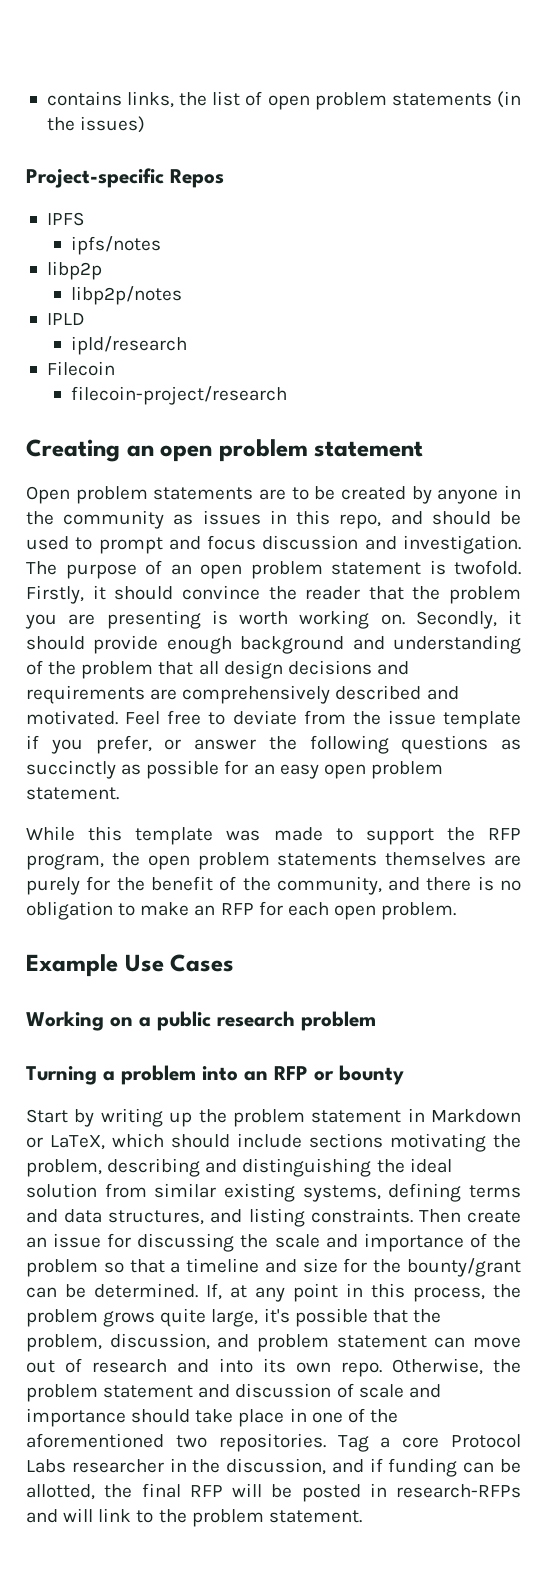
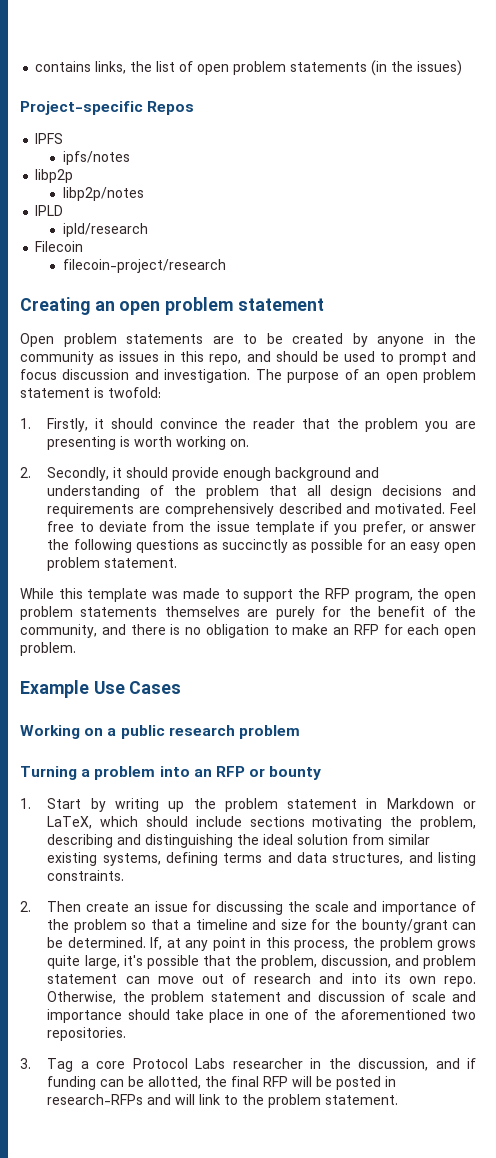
- The purpose of an open problem statement is twofold. Firstly, it should convince the reader that the problem you are presenting is worth working on. Secondly, it should provide enough background and understanding of the problem that all design decisions and requirements are comprehensively described and motivated.
+ The purpose of an open problem statement is twofold:
+ 1. Firstly, it should convince the reader that the problem you are presenting is worth working on.
+ 2. Secondly, it should provide enough background and understanding of the problem that all design decisions and requirements are comprehensively described and motivated.
- Start by writing up the problem statement in Markdown or LaTeX, which should include sections motivating the problem, describing and distinguishing the ideal solution from similar existing systems, defining terms and data structures, and listing constraints. Then create an issue for discussing the scale and importance of the problem so that a timeline and size for the bounty/grant can be determined.
+ 1. Start by writing up the problem statement in Markdown or LaTeX, which should include sections motivating the problem, describing and distinguishing the ideal solution from similar existing systems, defining terms and data structures, and listing constraints.
+ 2. Then create an issue for discussing the scale and importance of the problem so that a timeline and size for the bounty/grant can be determined.
- Otherwise, the problem statement and discussion of scale and importance should take place in one of the aforementioned two repositories. Tag a core Protocol Labs researcher in the discussion, and if funding can be allotted, the final RFP will be posted in research-RFPs and will link to the problem statement.
+ Otherwise, the problem statement and discussion of scale and importance should take place in one of the aforementioned two repositories.
+ 3. Tag a core Protocol Labs researcher in the discussion, and if funding can be allotted, the final RFP will be posted in research-RFPs and will link to the problem statement.

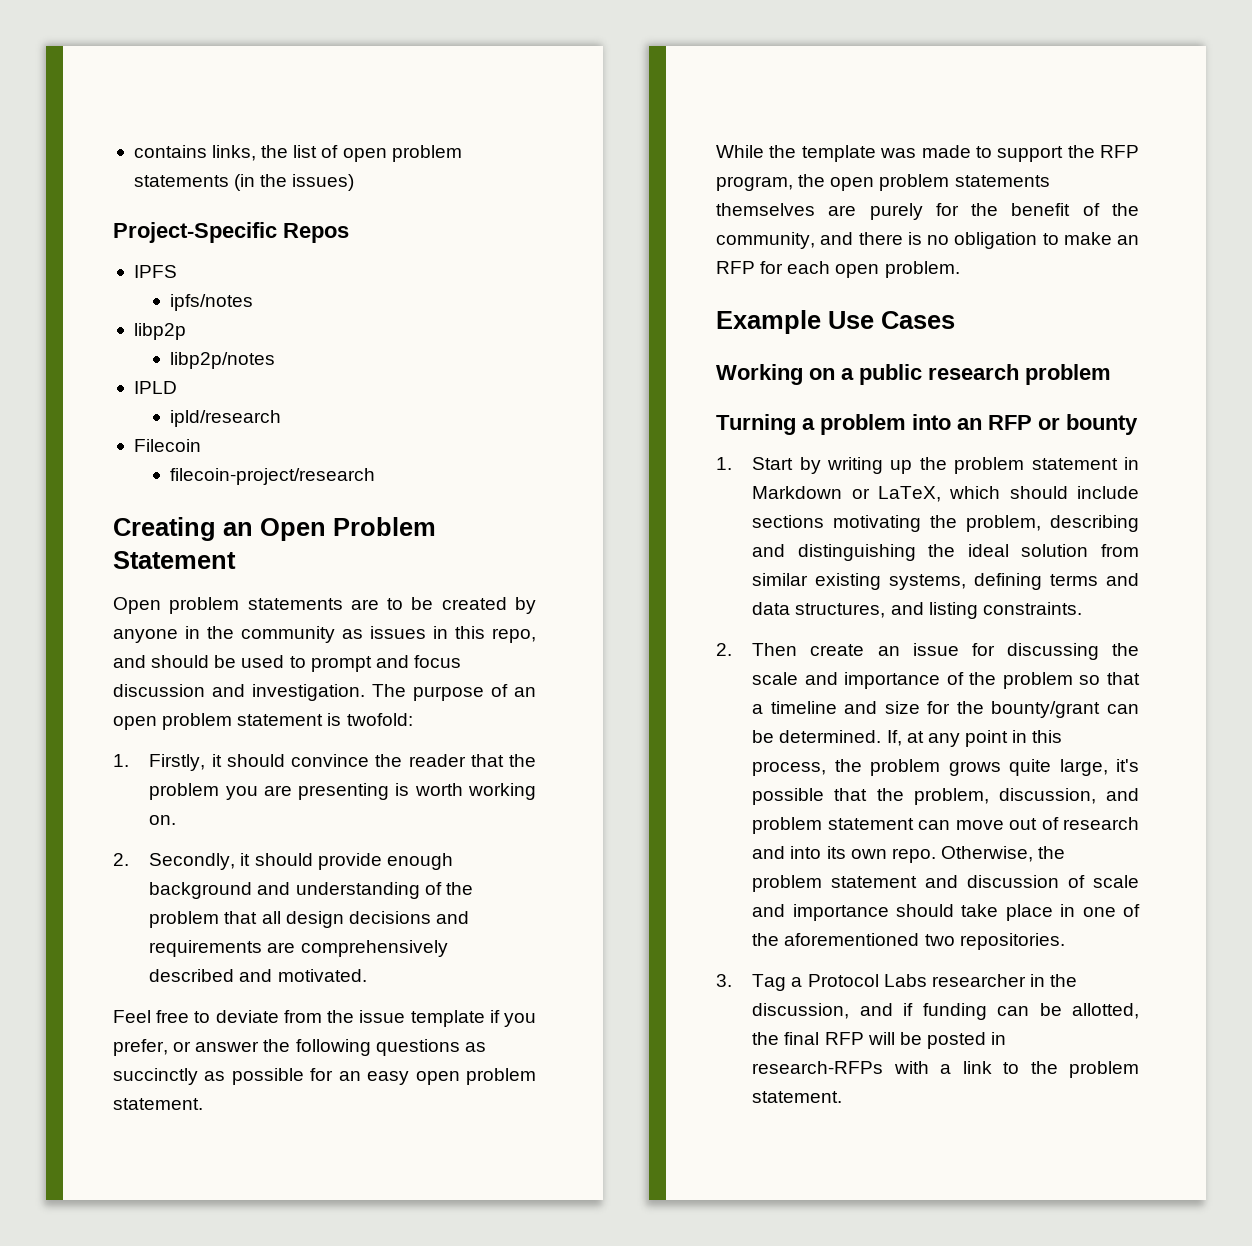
- Project-specific Repos
+ Project-Specific Repos
- Creating an open problem statement
+ Creating an Open Problem Statement
- 2. Secondly, it should provide enough background and understanding of the problem that all design decisions and requirements are comprehensively described and motivated. Feel free to deviate from the issue template if you prefer, or answer the following questions as succinctly as possible for an easy open problem statement.
+ 2. Secondly, it should provide enough background and understanding of the problem that all design decisions and requirements are comprehensively described and motivated.
+ Feel free to deviate from the issue template if you prefer, or answer the following questions as succinctly as possible for an easy open problem statement.
- While this template was made to support the RFP program, the open problem statements themselves are purely for the benefit of the community, and there is no obligation to make an RFP for each open problem.
+ While the template was made to support the RFP program, the open problem statements themselves are purely for the benefit of the community, and there is no obligation to make an RFP for each open problem.
- 3. Tag a core Protocol Labs researcher in the discussion, and if funding can be allotted, the final RFP will be posted in research-RFPs and will link to the problem statement.
+ 3. Tag a Protocol Labs researcher in the discussion, and if funding can be allotted, the final RFP will be posted in research-RFPs with a link to the problem statement.

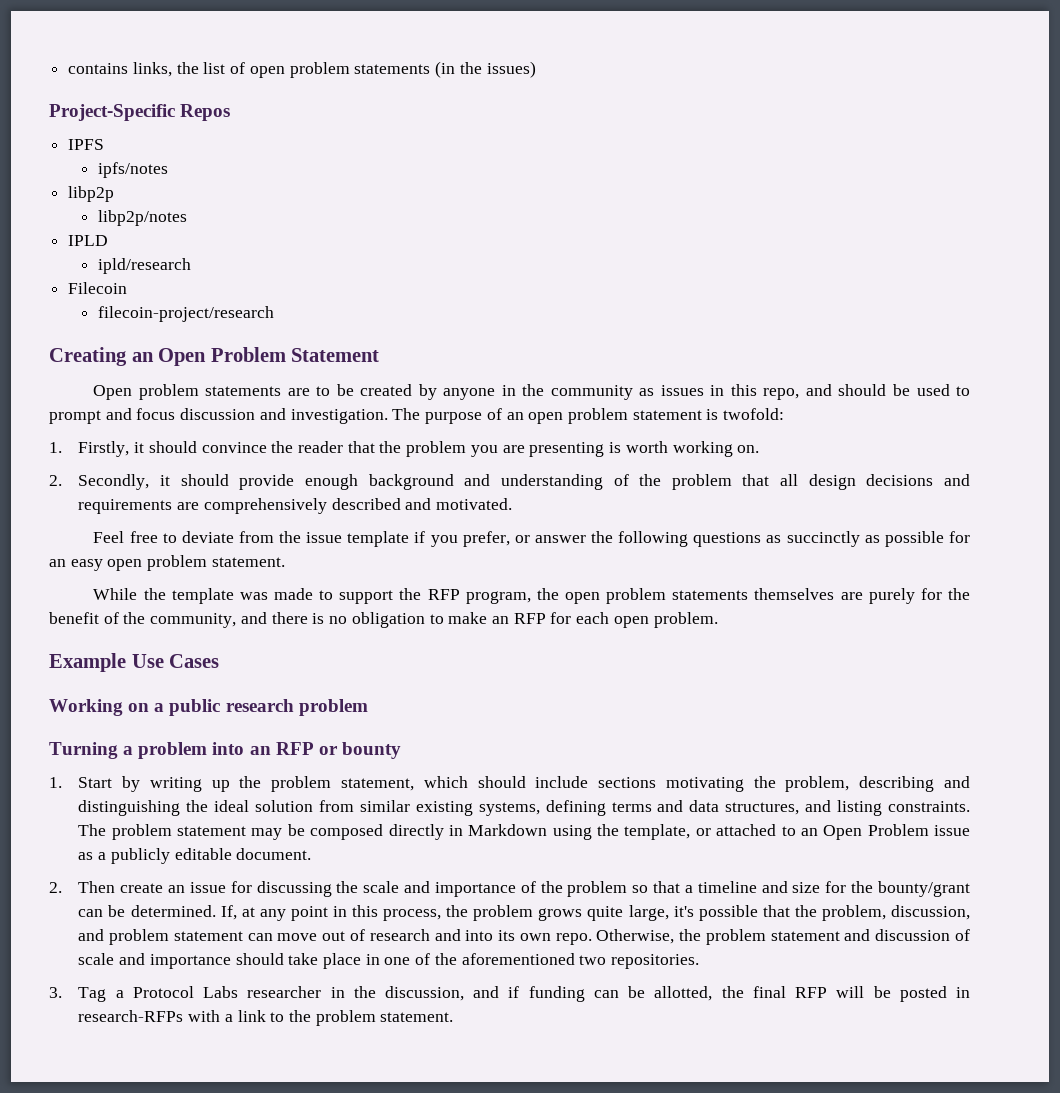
- 1. Start by writing up the problem statement in Markdown or LaTeX, which should include sections motivating the problem, describing and distinguishing the ideal solution from similar existing systems, defining terms and data structures, and listing constraints.
+ 1. Start by writing up the problem statement, which should include sections motivating the problem, describing and distinguishing the ideal solution from similar existing systems, defining terms and data structures, and listing constraints. The problem statement may be composed directly in Markdown using the template, or attached to an Open Problem issue as a publicly editable document.

